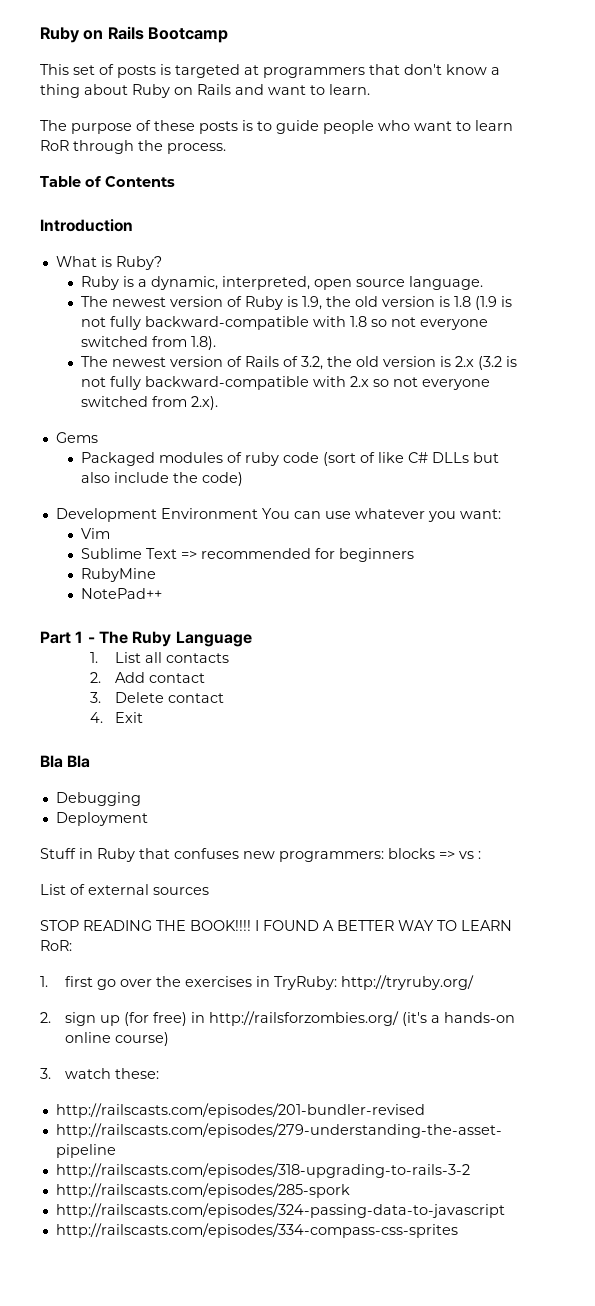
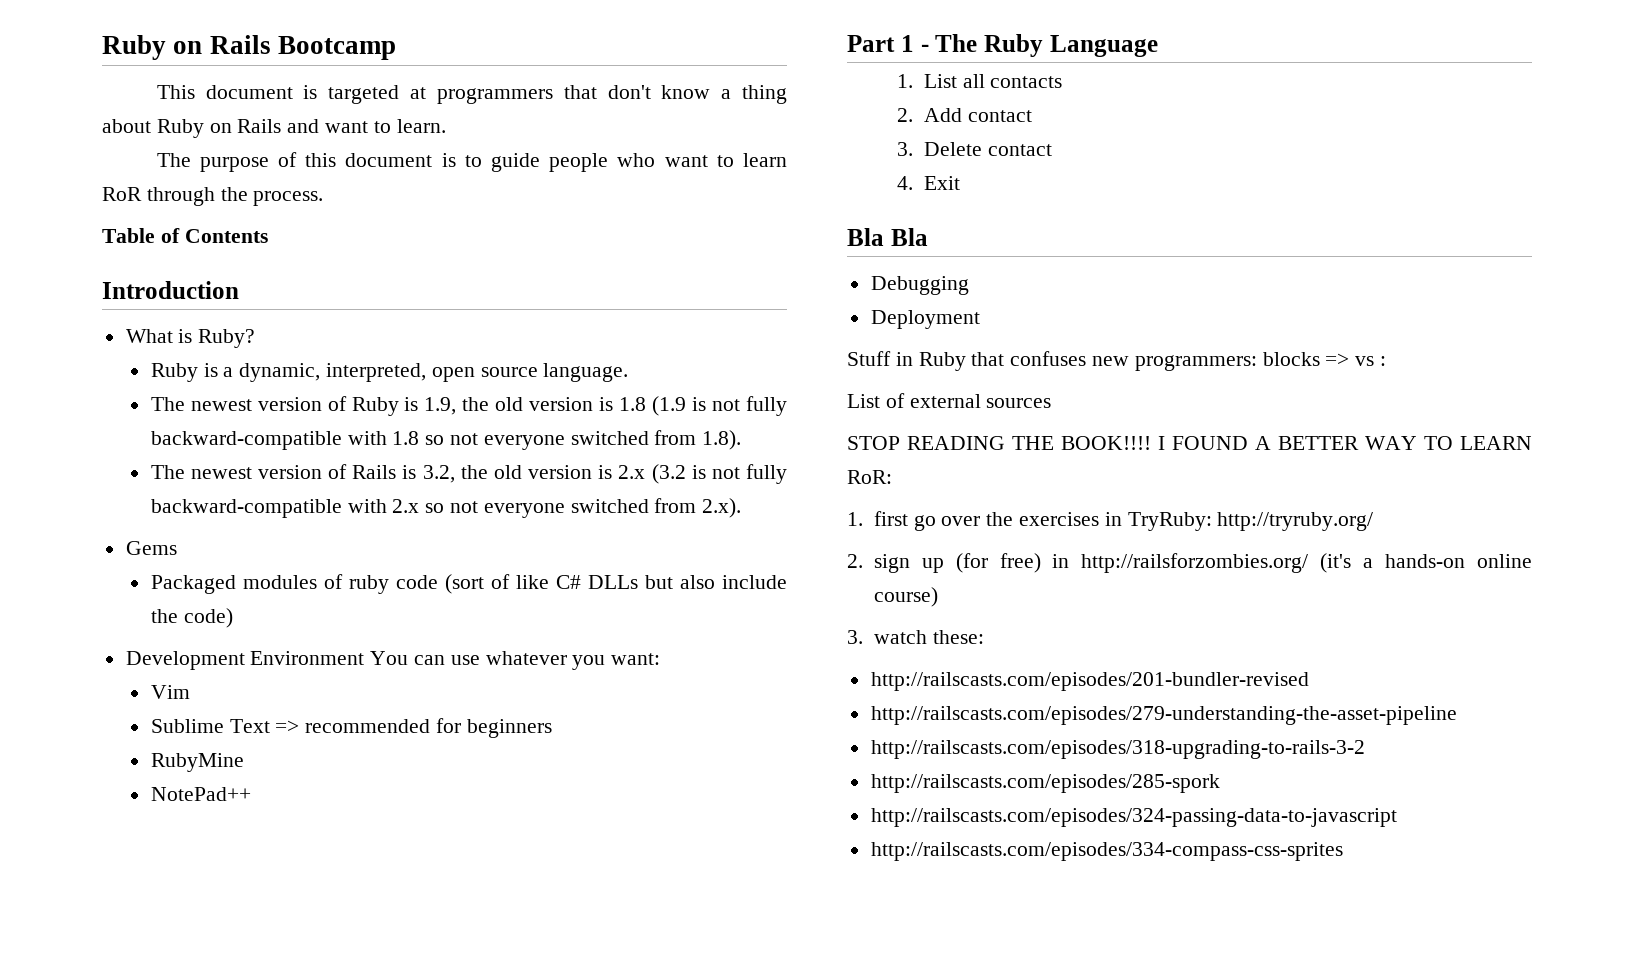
- This set of posts is targeted at programmers that don't know a thing about Ruby on Rails and want to learn.
+ This document is targeted at programmers that don't know a thing about Ruby on Rails and want to learn.
- The purpose of these posts is to guide people who want to learn RoR through the process.
+ The purpose of this document is to guide people who want to learn RoR through the process.
- The newest version of Rails of 3.2, the old version is 2.x (3.2 is not fully backward-compatible with 2.x so not everyone switched from 2.x).
+ The newest version of Rails is 3.2, the old version is 2.x (3.2 is not fully backward-compatible with 2.x so not everyone switched from 2.x).

